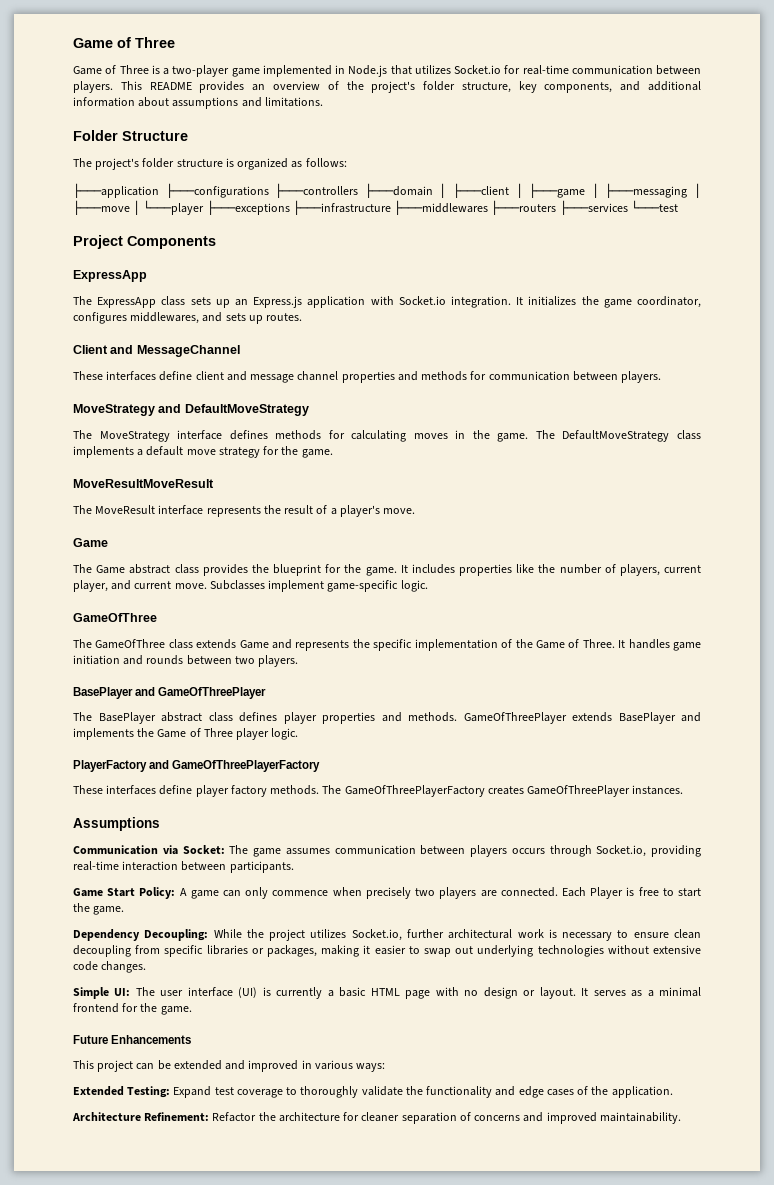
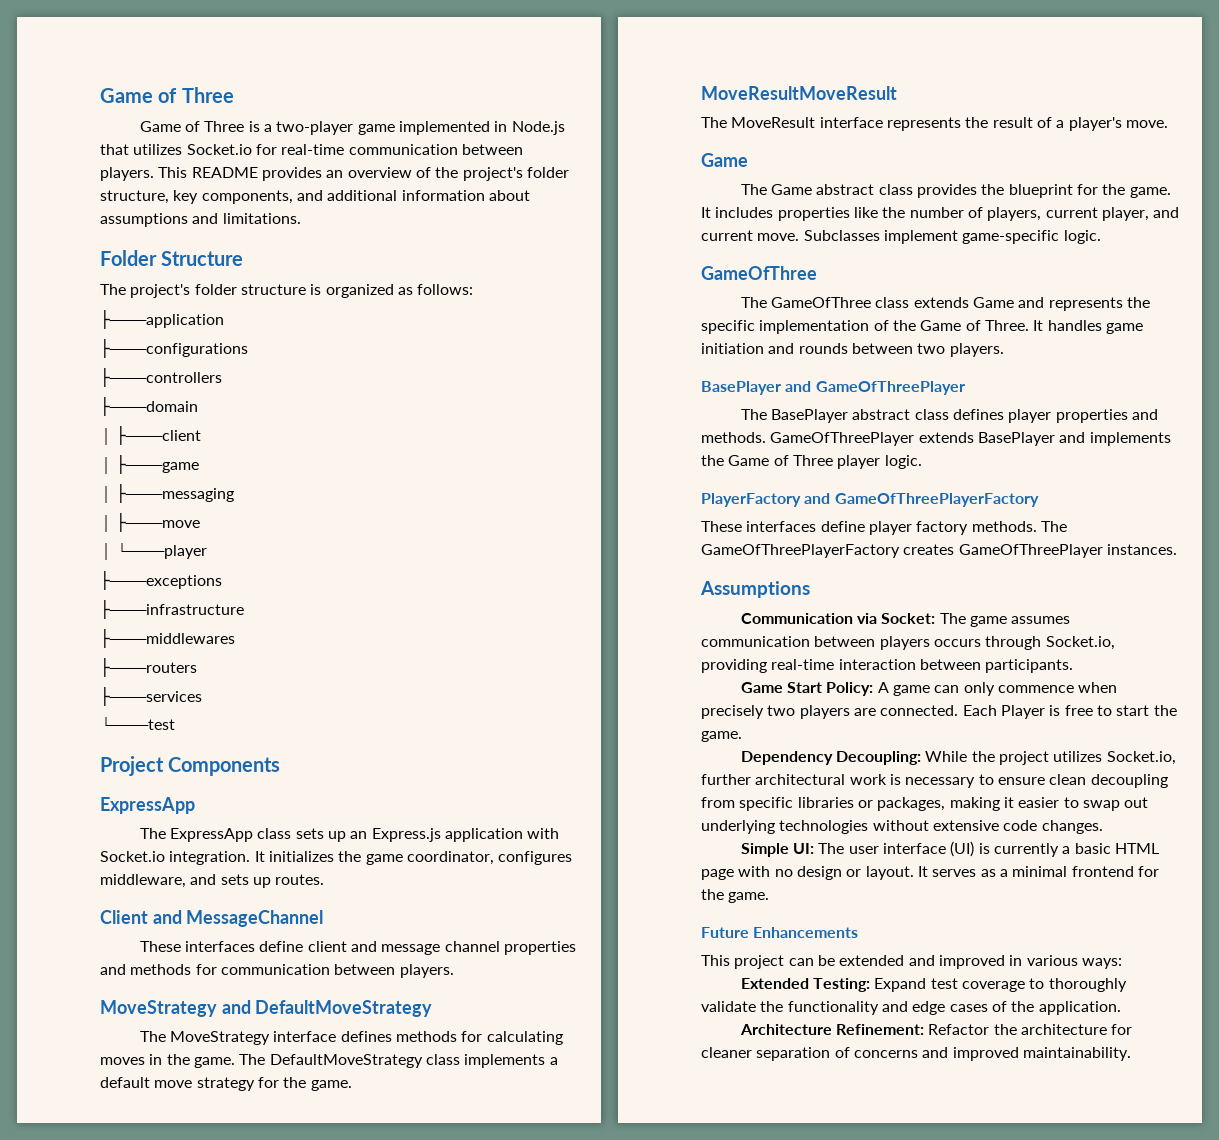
- ├───application ├───configurations ├───controllers ├───domain │ ├───client │ ├───game │ ├───messaging │ ├───move │ └───player ├───exceptions ├───infrastructure ├───middlewares ├───routers ├───services └───test
+ ├───application
+ ├───configurations
+ ├───controllers
+ ├───domain
+ │ ├───client
+ │ ├───game
+ │ ├───messaging
+ │ ├───move
+ │ └───player
+ ├───exceptions
+ ├───infrastructure
+ ├───middlewares
+ ├───routers
+ ├───services
+ └───test
- It initializes the game coordinator, configures middlewares, and sets up routes.
+ It initializes the game coordinator, configures middleware, and sets up routes.

